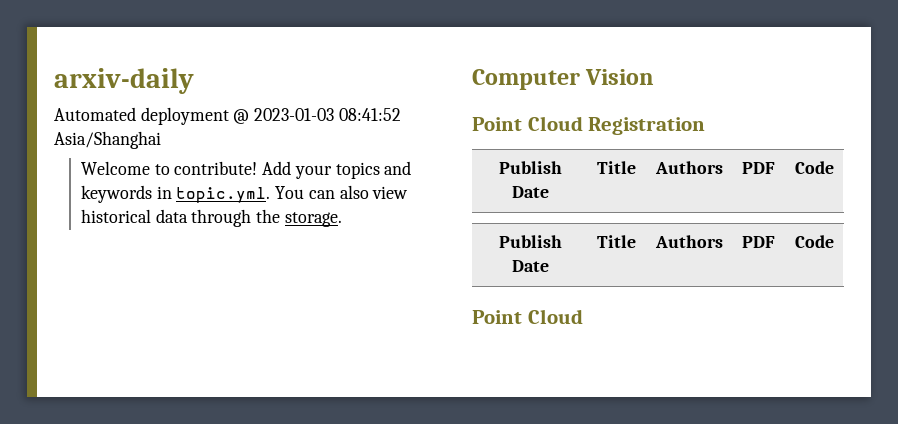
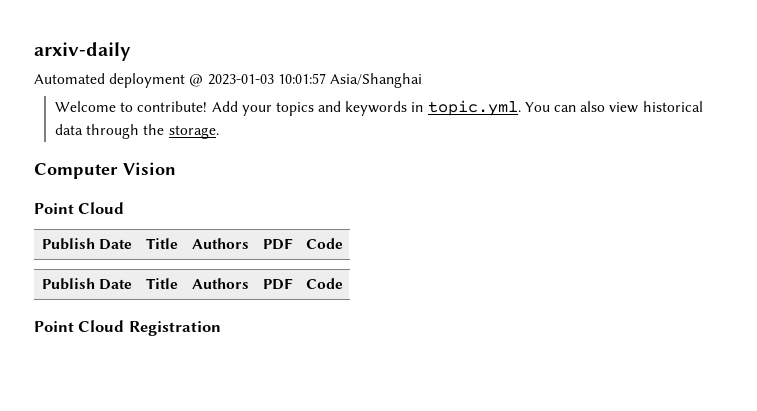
- Automated deployment @ 2023-01-03 08:41:52 Asia/Shanghai
+ Automated deployment @ 2023-01-03 10:01:57 Asia/Shanghai
  Computer Vision
- Point Cloud Registration
+ Point Cloud
  Publish Date | Title | Authors | PDF | Code
  Publish Date | Title | Authors | PDF | Code
- Point Cloud
+ Point Cloud Registration

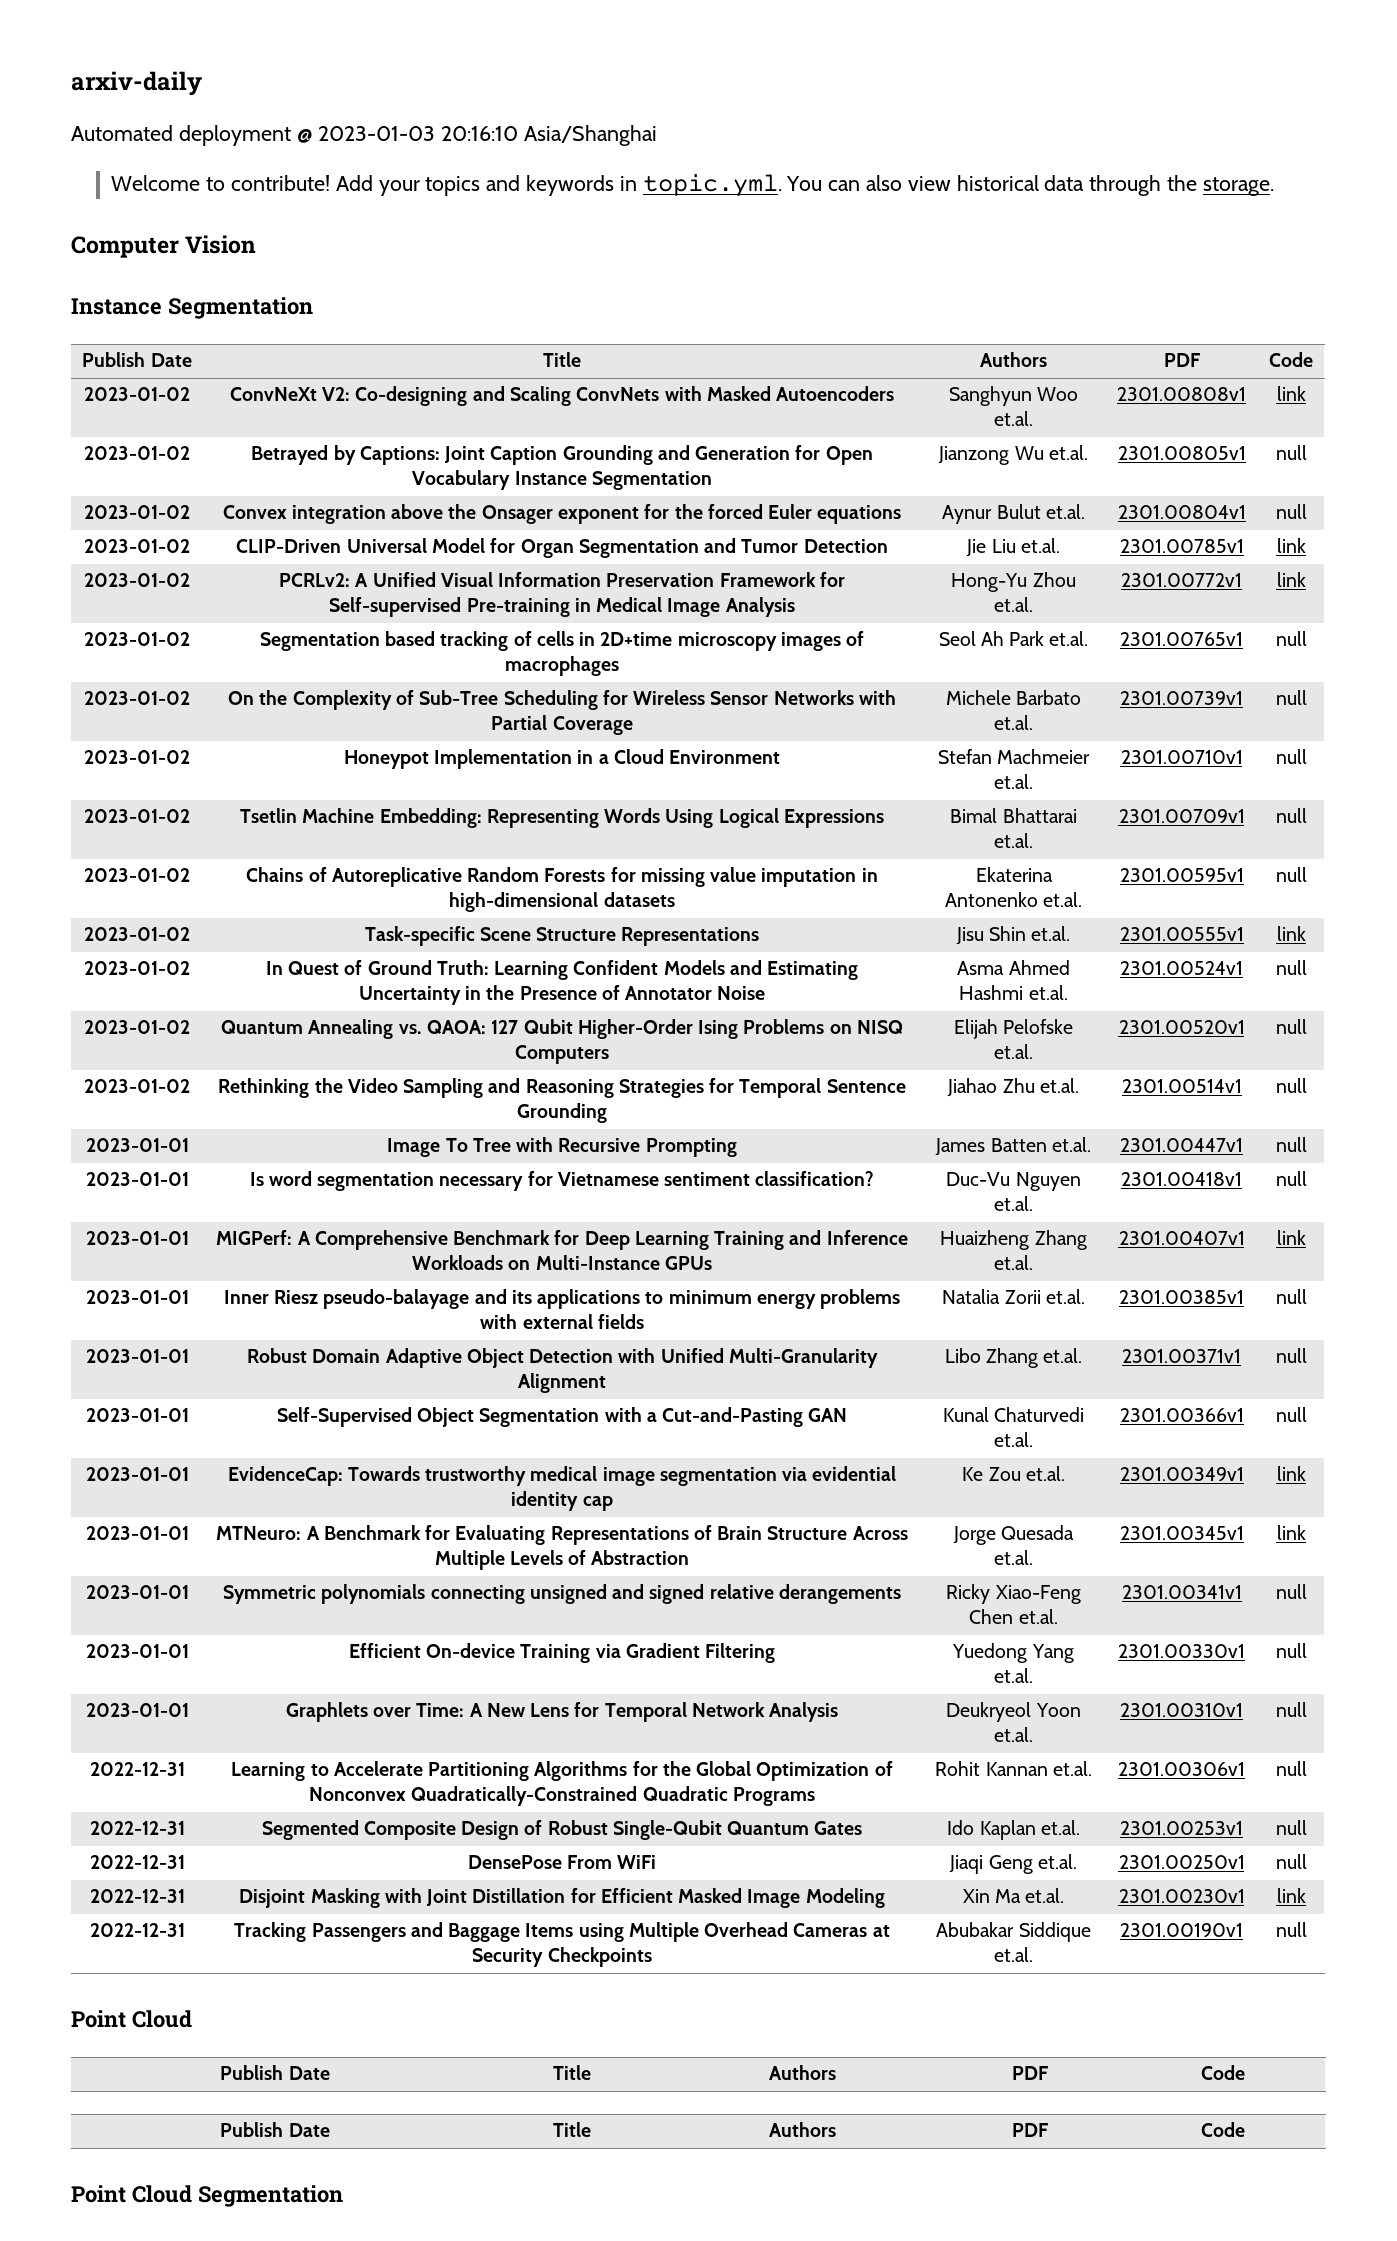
- Automated deployment @ 2023-01-03 10:01:57 Asia/Shanghai
+ Automated deployment @ 2023-01-03 20:16:10 Asia/Shanghai
  Computer Vision
+ Instance Segmentation
+ Publish Date | Title | Authors | PDF | Code
+ 2023-01-02 | ConvNeXt V2: Co-designing and Scaling ConvNets with Masked Autoencoders | Sanghyun Woo et.al. | 2301.00808v1 | link
+ 2023-01-02 | Betrayed by Captions: Joint Caption Grounding and Generation for Open Vocabulary Instance Segmentation | Jianzong Wu et.al. | 2301.00805v1 | null
+ 2023-01-02 | Convex integration above the Onsager exponent for the forced Euler equations | Aynur Bulut et.al. | 2301.00804v1 | null
+ 2023-01-02 | CLIP-Driven Universal Model for Organ Segmentation and Tumor Detection | Jie Liu et.al. | 2301.00785v1 | link
+ 2023-01-02 | PCRLv2: A Unified Visual Information Preservation Framework for Self-supervised Pre-training in Medical Image Analysis | Hong-Yu Zhou et.al. | 2301.00772v1 | link
+ 2023-01-02 | Segmentation based tracking of cells in 2D+time microscopy images of macrophages | Seol Ah Park et.al. | 2301.00765v1 | null
+ 2023-01-02 | On the Complexity of Sub-Tree Scheduling for Wireless Sensor Networks with Partial Coverage | Michele Barbato et.al. | 2301.00739v1 | null
+ 2023-01-02 | Honeypot Implementation in a Cloud Environment | Stefan Machmeier et.al. | 2301.00710v1 | null
+ 2023-01-02 | Tsetlin Machine Embedding: Representing Words Using Logical Expressions | Bimal Bhattarai et.al. | 2301.00709v1 | null
+ 2023-01-02 | Chains of Autoreplicative Random Forests for missing value imputation in high-dimensional datasets | Ekaterina Antonenko et.al. | 2301.00595v1 | null
+ 2023-01-02 | Task-specific Scene Structure Representations | Jisu Shin et.al. | 2301.00555v1 | link
+ 2023-01-02 | In Quest of Ground Truth: Learning Confident Models and Estimating Uncertainty in the Presence of Annotator Noise | Asma Ahmed Hashmi et.al. | 2301.00524v1 | null
+ 2023-01-02 | Quantum Annealing vs. QAOA: 127 Qubit Higher-Order Ising Problems on NISQ Computers | Elijah Pelofske et.al. | 2301.00520v1 | null
+ 2023-01-02 | Rethinking the Video Sampling and Reasoning Strategies for Temporal Sentence Grounding | Jiahao Zhu et.al. | 2301.00514v1 | null
+ 2023-01-01 | Image To Tree with Recursive Prompting | James Batten et.al. | 2301.00447v1 | null
+ 2023-01-01 | Is word segmentation necessary for Vietnamese sentiment classification? | Duc-Vu Nguyen et.al. | 2301.00418v1 | null
+ 2023-01-01 | MIGPerf: A Comprehensive Benchmark for Deep Learning Training and Inference Workloads on Multi-Instance GPUs | Huaizheng Zhang et.al. | 2301.00407v1 | link
+ 2023-01-01 | Inner Riesz pseudo-balayage and its applications to minimum energy problems with external fields | Natalia Zorii et.al. | 2301.00385v1 | null
+ 2023-01-01 | Robust Domain Adaptive Object Detection with Unified Multi-Granularity Alignment | Libo Zhang et.al. | 2301.00371v1 | null
+ 2023-01-01 | Self-Supervised Object Segmentation with a Cut-and-Pasting GAN | Kunal Chaturvedi et.al. | 2301.00366v1 | null
+ 2023-01-01 | EvidenceCap: Towards trustworthy medical image segmentation via evidential identity cap | Ke Zou et.al. | 2301.00349v1 | link
+ 2023-01-01 | MTNeuro: A Benchmark for Evaluating Representations of Brain Structure Across Multiple Levels of Abstraction | Jorge Quesada et.al. | 2301.00345v1 | link
+ 2023-01-01 | Symmetric polynomials connecting unsigned and signed relative derangements | Ricky Xiao-Feng Chen et.al. | 2301.00341v1 | null
+ 2023-01-01 | Efficient On-device Training via Gradient Filtering | Yuedong Yang et.al. | 2301.00330v1 | null
+ 2023-01-01 | Graphlets over Time: A New Lens for Temporal Network Analysis | Deukryeol Yoon et.al. | 2301.00310v1 | null
+ 2022-12-31 | Learning to Accelerate Partitioning Algorithms for the Global Optimization of Nonconvex Quadratically-Constrained Quadratic Programs | Rohit Kannan et.al. | 2301.00306v1 | null
+ 2022-12-31 | Segmented Composite Design of Robust Single-Qubit Quantum Gates | Ido Kaplan et.al. | 2301.00253v1 | null
+ 2022-12-31 | DensePose From WiFi | Jiaqi Geng et.al. | 2301.00250v1 | null
+ 2022-12-31 | Disjoint Masking with Joint Distillation for Efficient Masked Image Modeling | Xin Ma et.al. | 2301.00230v1 | link
+ 2022-12-31 | Tracking Passengers and Baggage Items using Multiple Overhead Cameras at Security Checkpoints | Abubakar Siddique et.al. | 2301.00190v1 | null
- Point Cloud Registration
+ Point Cloud Segmentation

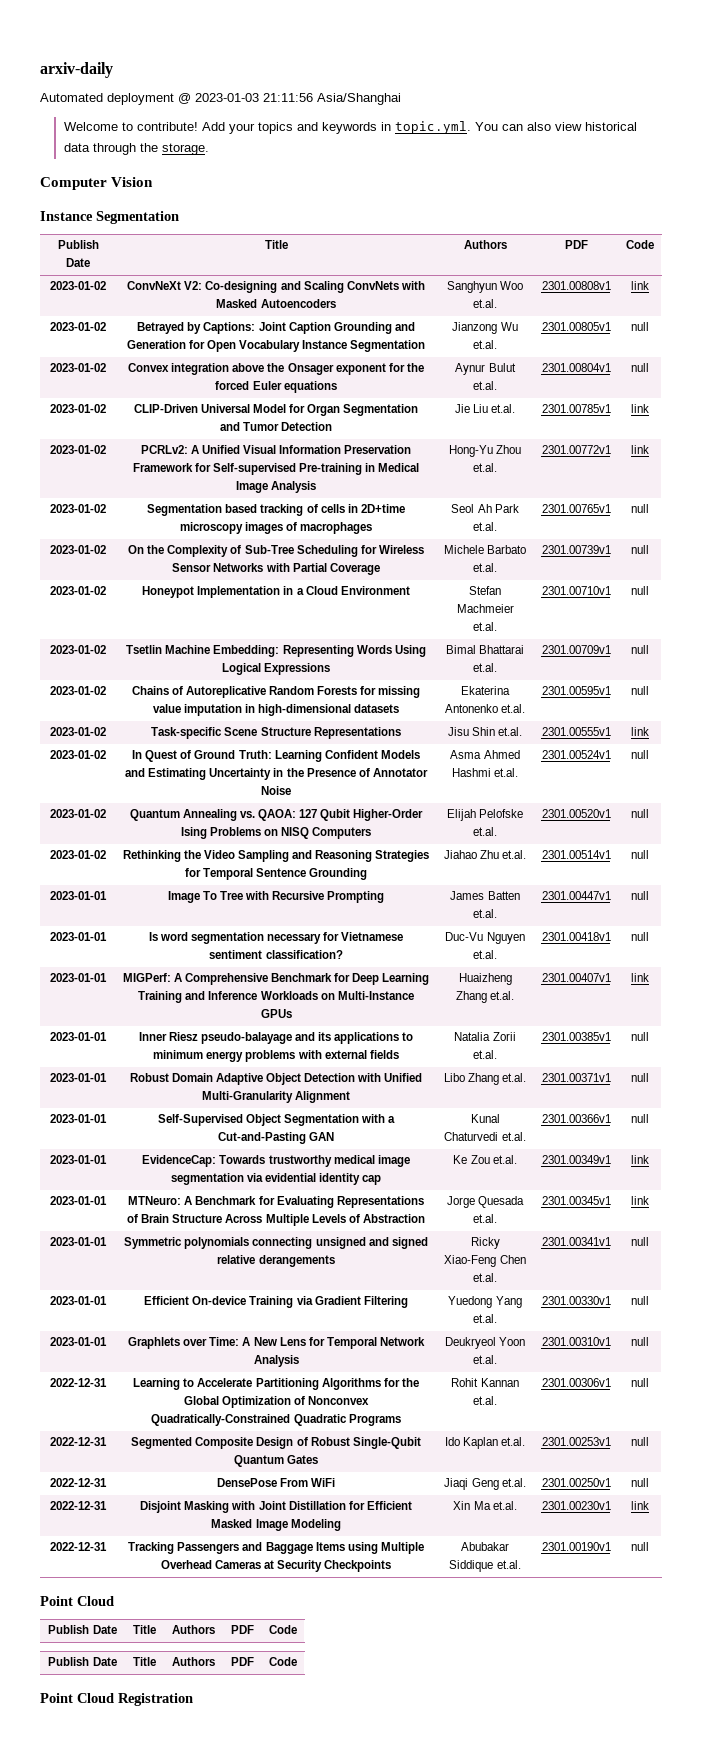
- Automated deployment @ 2023-01-03 20:16:10 Asia/Shanghai
+ Automated deployment @ 2023-01-03 21:11:56 Asia/Shanghai
- Point Cloud Segmentation
+ Point Cloud Registration

